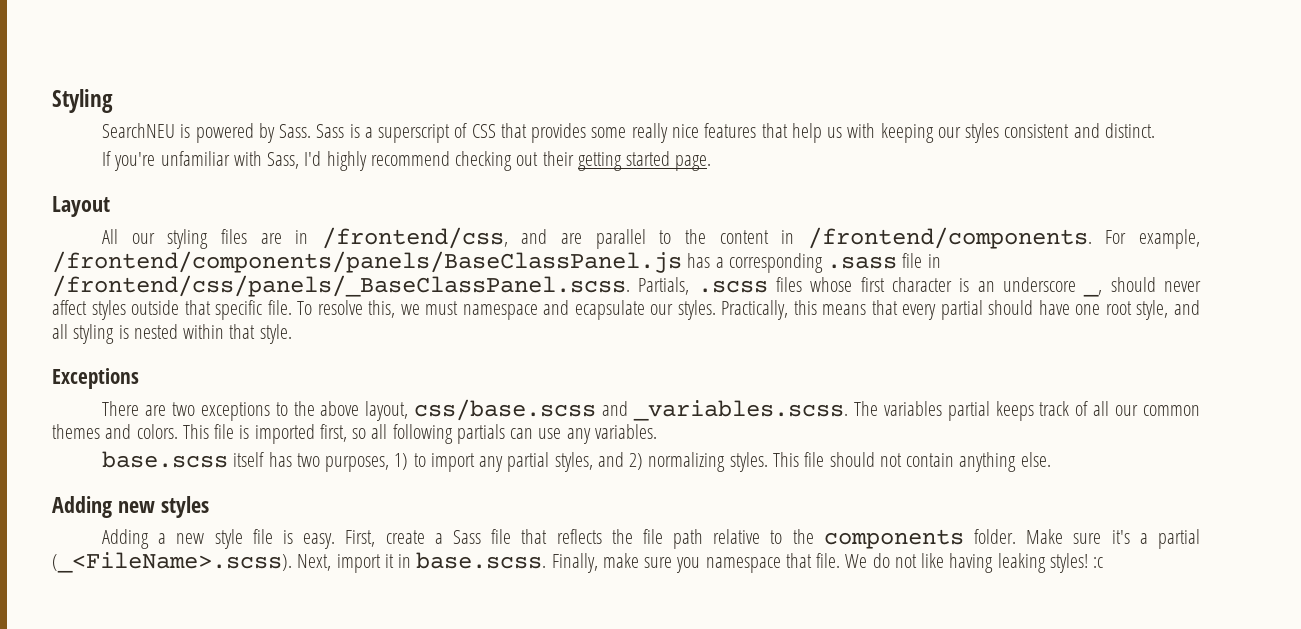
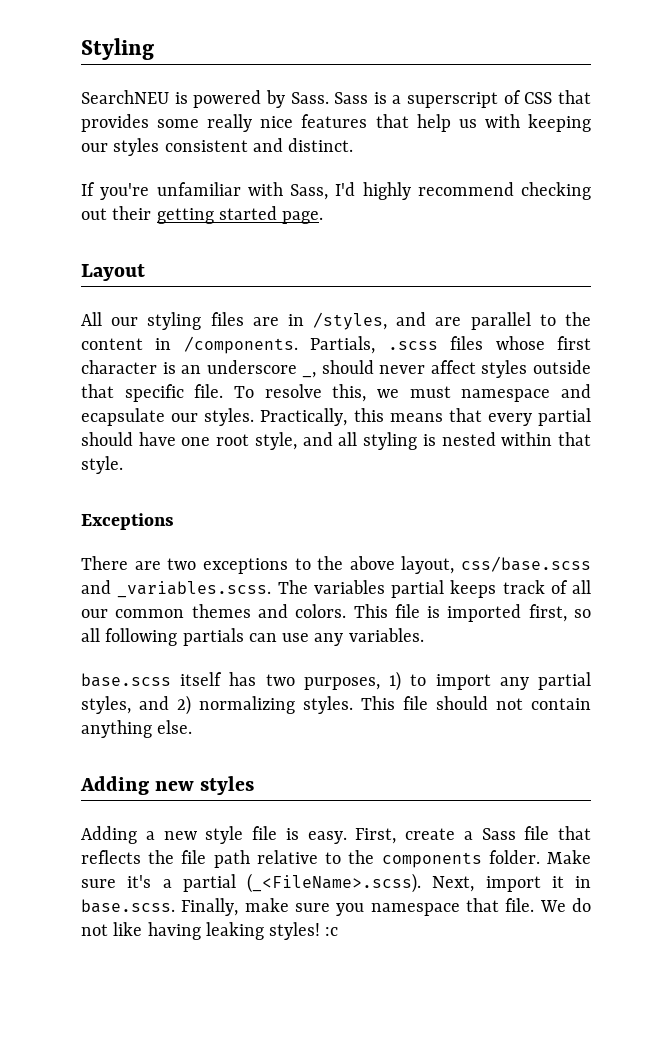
- All our styling files are in /frontend/css, and are parallel to the content in /frontend/components. For example, /frontend/components/panels/BaseClassPanel.js has a corresponding .sass file in /frontend/css/panels/_BaseClassPanel.scss. Partials, .scss files whose first character is an underscore _, should never affect styles outside that specific file.
+ All our styling files are in /styles, and are parallel to the content in /components. Partials, .scss files whose first character is an underscore _, should never affect styles outside that specific file.

